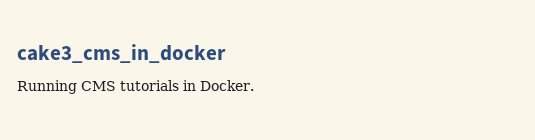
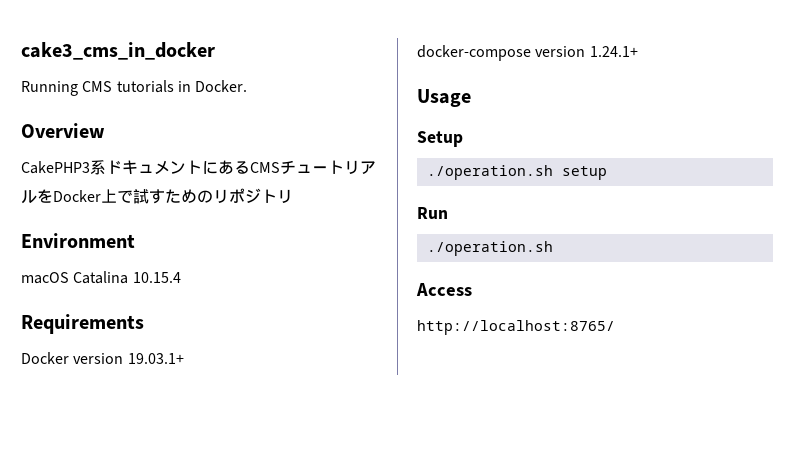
+ Overview
+ CakePHP3系ドキュメントにあるCMSチュートリアルをDocker上で試すためのリポジトリ
+ Environment
+ macOS Catalina 10.15.4
+ Requirements
+ Docker version 19.03.1+
+ docker-compose version 1.24.1+
+ Usage
+ Setup
+ ./operation.sh setup
+ Run
+ ./operation.sh
+ Access
+ http://localhost:8765/

